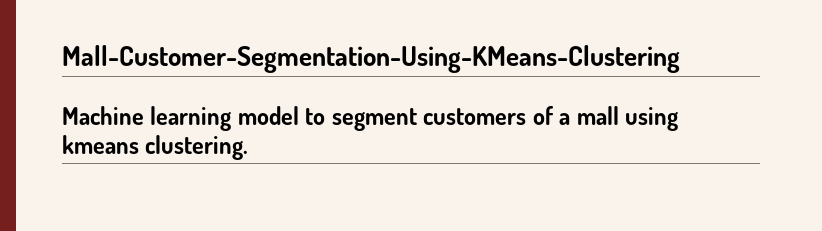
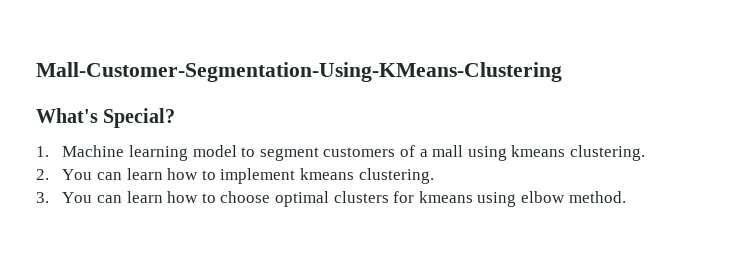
- Machine learning model to segment customers of a mall using kmeans clustering.
+ What's Special?
+ 1. Machine learning model to segment customers of a mall using kmeans clustering.
+ 2. You can learn how to implement kmeans clustering.
+ 3. You can learn how to choose optimal clusters for kmeans using elbow method.

